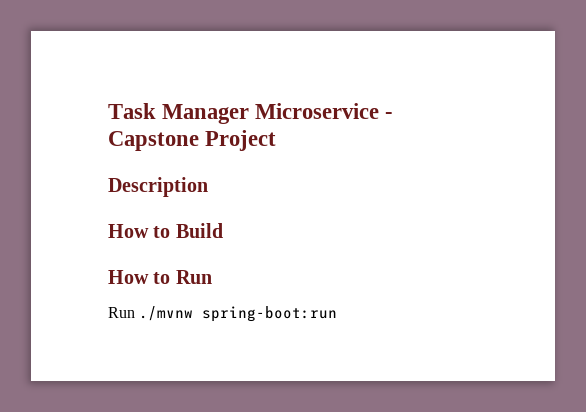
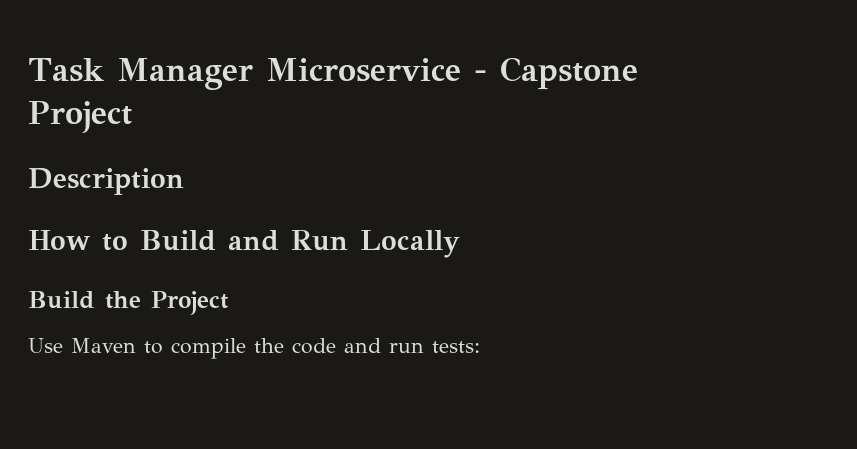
- How to Build
- How to Run
- Run ./mvnw spring-boot:run
+ How to Build and Run Locally
+ Build the Project
+ Use Maven to compile the code and run tests:

